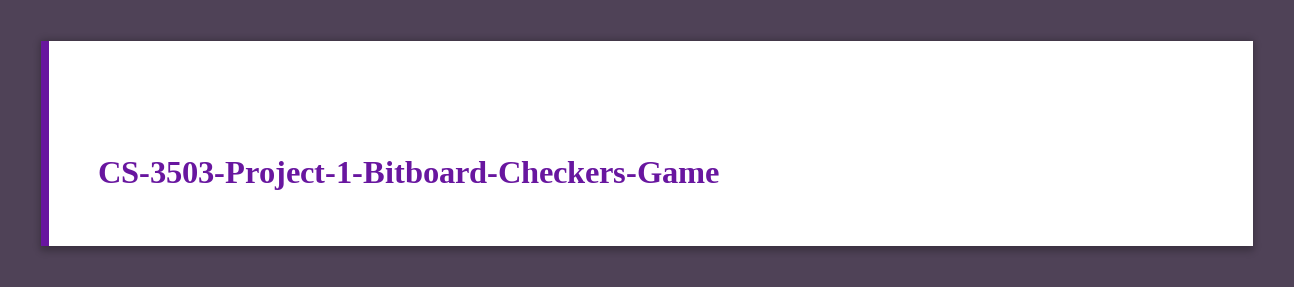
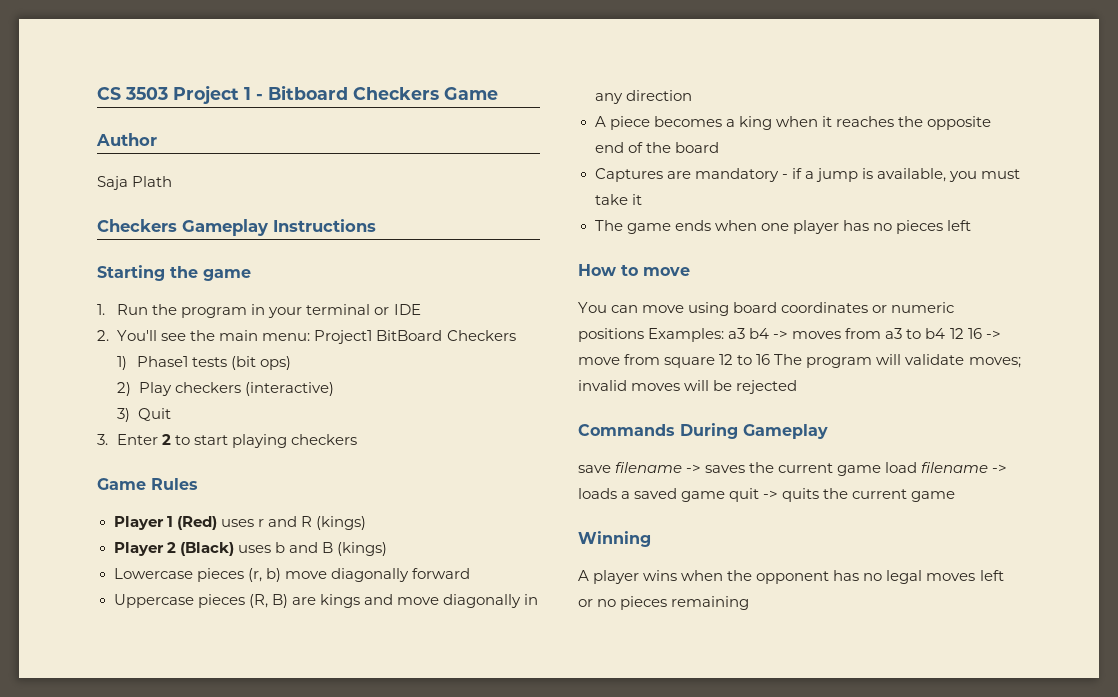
- CS-3503-Project-1-Bitboard-Checkers-Game
+ CS 3503 Project 1 - Bitboard Checkers Game
+ Author
+ Saja Plath
+ Checkers Gameplay Instructions
+ Starting the game
+ 1. Run the program in your terminal or IDE
+ 2. You'll see the main menu: Project1 BitBoard Checkers
+ 1) Phase1 tests (bit ops)
+ 2) Play checkers (interactive)
+ 3) Quit
+ 3. Enter 2 to start playing checkers
+ Game Rules
+ Player 1 (Red) uses r and R (kings)
+ Player 2 (Black) uses b and B (kings)
+ Lowercase pieces (r, b) move diagonally forward
+ Uppercase pieces (R, B) are kings and move diagonally in any direction
+ A piece becomes a king when it reaches the opposite end of the board
+ Captures are mandatory - if a jump is available, you must take it
+ The game ends when one player has no pieces left
+ How to move
+ You can move using board coordinates or numeric positions Examples: a3 b4 -> moves from a3 to b4 12 16 -> move from square 12 to 16 The program will validate moves; invalid moves will be rejected
+ Commands During Gameplay
+ save filename -> saves the current game load filename -> loads a saved game quit -> quits the current game
+ Winning
+ A player wins when the opponent has no legal moves left or no pieces remaining

